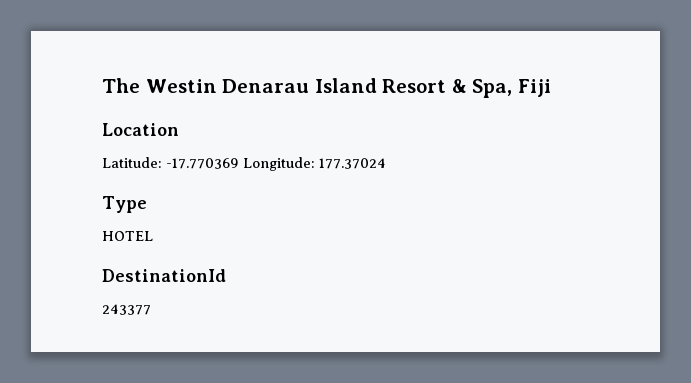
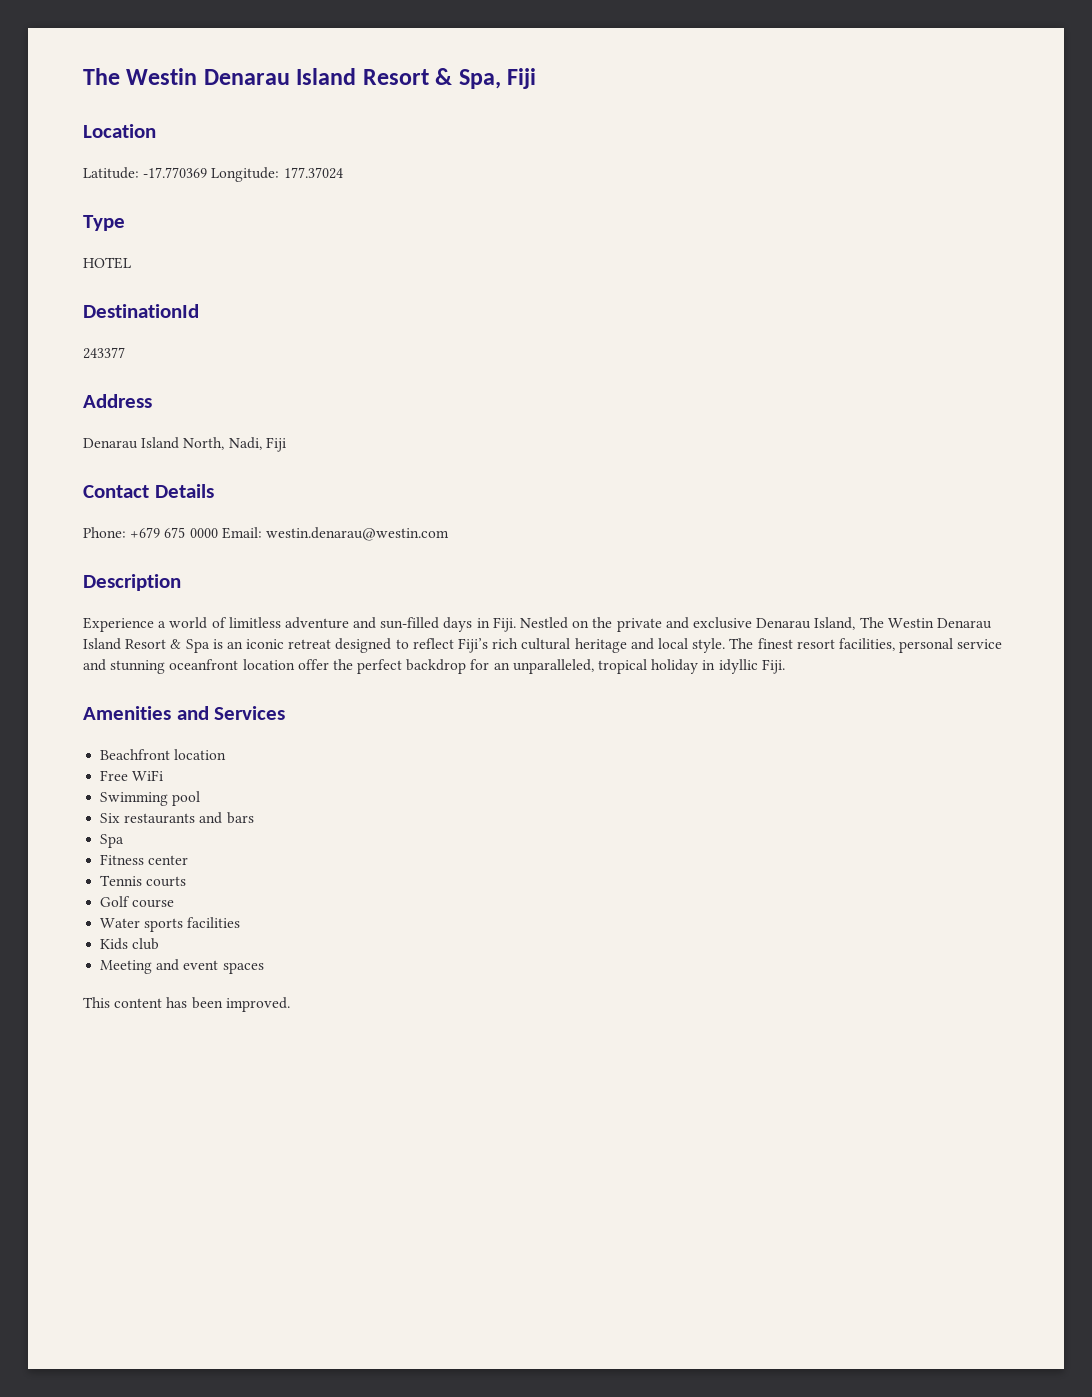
+ Address
+ Denarau Island North, Nadi, Fiji
+ Contact Details
+ Phone: +679 675 0000 Email: westin.denarau@westin.com
+ Description
+ Experience a world of limitless adventure and sun-filled days in Fiji. Nestled on the private and exclusive Denarau Island, The Westin Denarau Island Resort & Spa is an iconic retreat designed to reflect Fiji’s rich cultural heritage and local style. The finest resort facilities, personal service and stunning oceanfront location offer the perfect backdrop for an unparalleled, tropical holiday in idyllic Fiji.
+ Amenities and Services
+ Beachfront location
+ Free WiFi
+ Swimming pool
+ Six restaurants and bars
+ Spa
+ Fitness center
+ Tennis courts
+ Golf course
+ Water sports facilities
+ Kids club
+ Meeting and event spaces
+ This content has been improved.

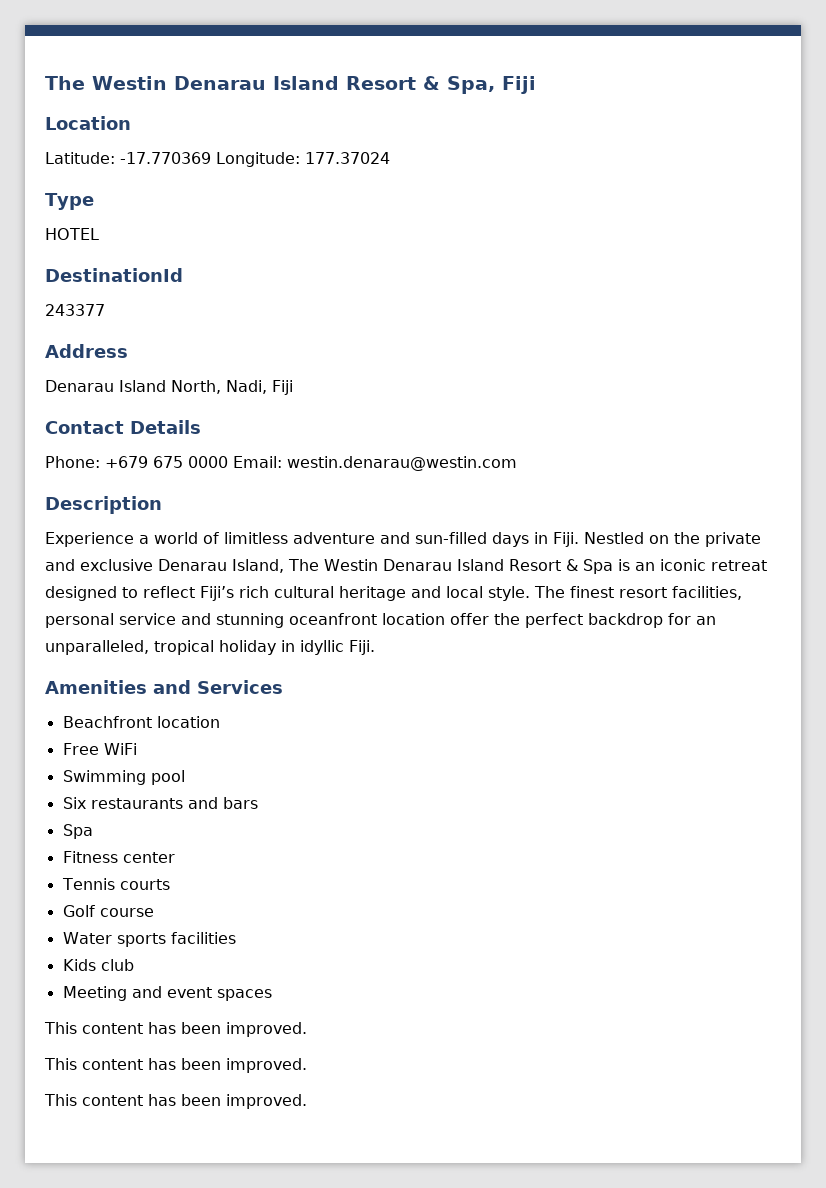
  Meeting and event spaces
+ This content has been improved.
+ This content has been improved.

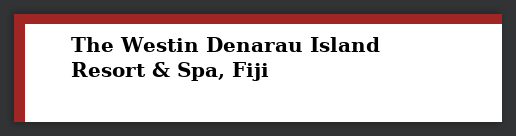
- Location
- Latitude: -17.770369 Longitude: 177.37024
- Type
- HOTEL
- DestinationId
- 243377
- Address
- Denarau Island North, Nadi, Fiji
- Contact Details
- Phone: +679 675 0000 Email: westin.denarau@westin.com
- Description
- Experience a world of limitless adventure and sun-filled days in Fiji. Nestled on the private and exclusive Denarau Island, The Westin Denarau Island Resort & Spa is an iconic retreat designed to reflect Fiji’s rich cultural heritage and local style. The finest resort facilities, personal service and stunning oceanfront location offer the perfect backdrop for an unparalleled, tropical holiday in idyllic Fiji.
- Amenities and Services
- Beachfront location
- Free WiFi
- Swimming pool
- Six restaurants and bars
- Spa
- Fitness center
- Tennis courts
- Golf course
- Water sports facilities
- Kids club
- Meeting and event spaces
- This content has been improved.
- This content has been improved.
- This content has been improved.

